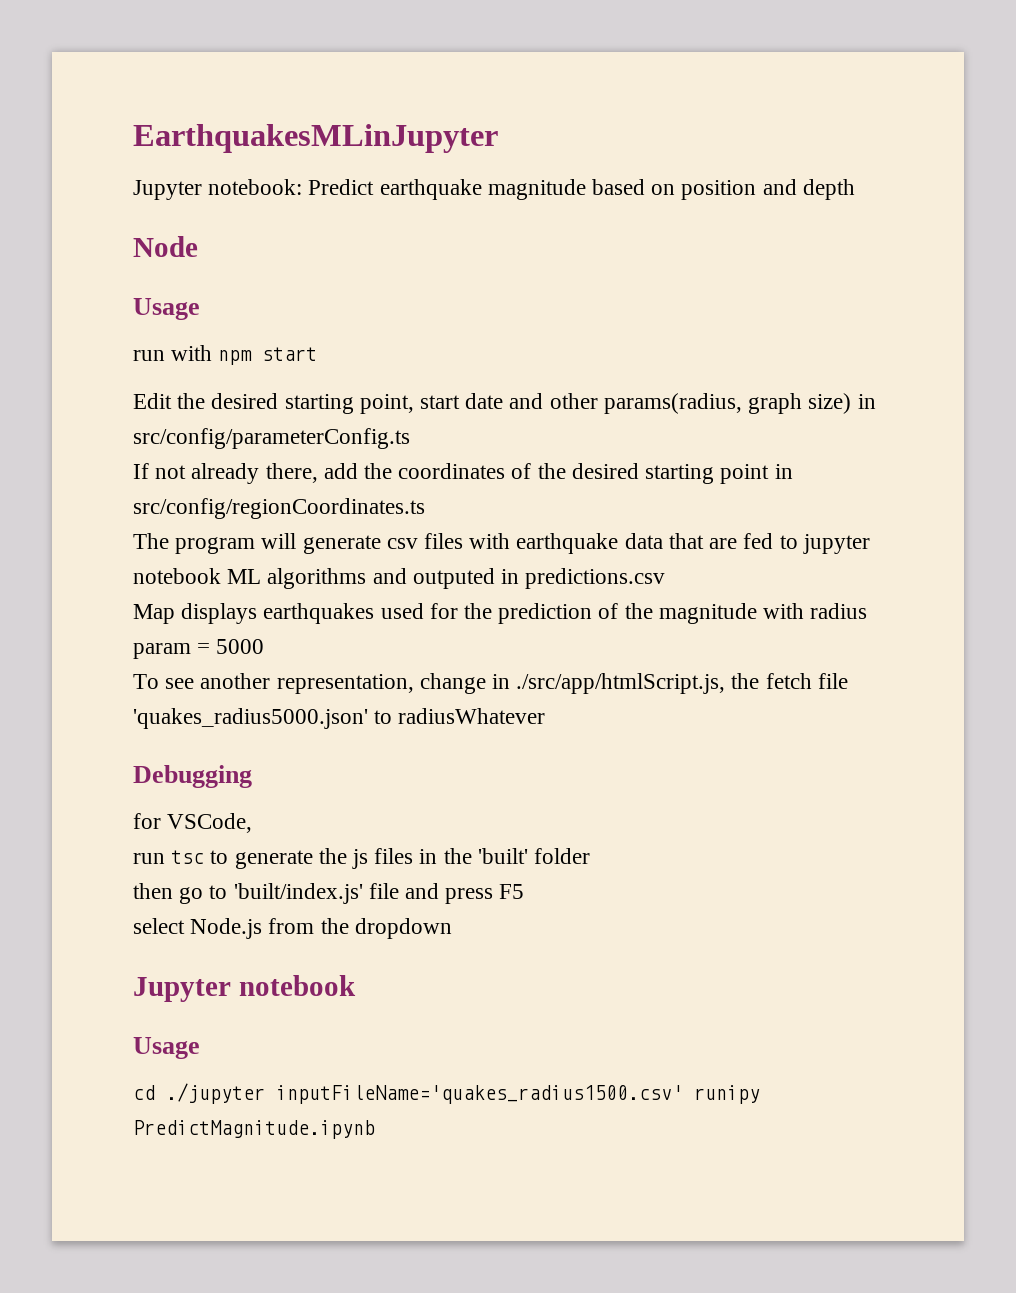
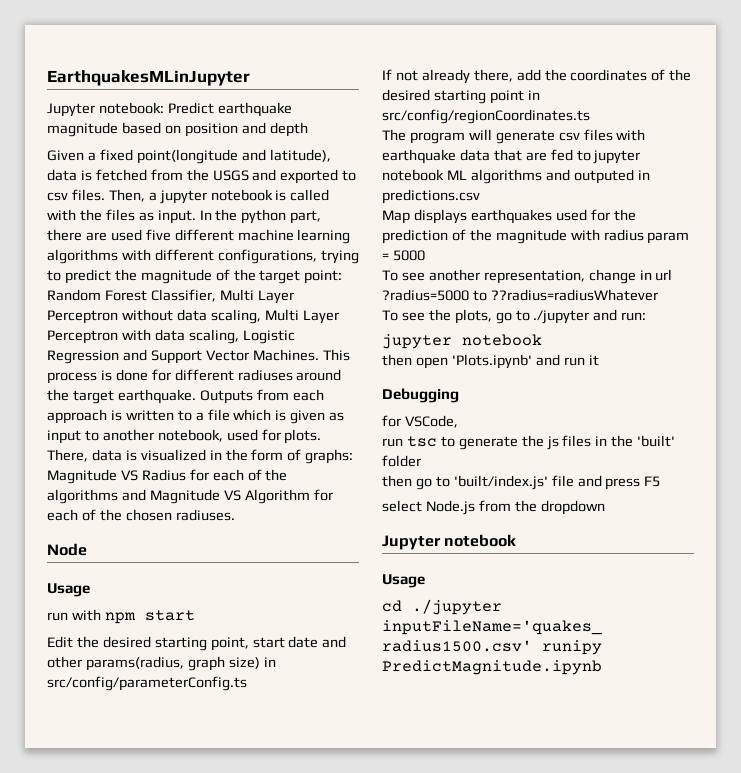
+ Given a fixed point(longitude and latitude), data is fetched from the USGS and exported to csv files. Then, a jupyter notebook is called with the files as input. In the python part, there are used five different machine learning algorithms with different configurations, trying to predict the magnitude of the target point: Random Forest Classifier, Multi Layer Perceptron without data scaling, Multi Layer Perceptron with data scaling, Logistic Regression and Support Vector Machines. This process is done for different radiuses around the target earthquake. Outputs from each approach is written to a file which is given as input to another notebook, used for plots. There, data is visualized in the form of graphs: Magnitude VS Radius for each of the algorithms and Magnitude VS Algorithm for each of the chosen radiuses.
- To see another representation, change in ./src/app/htmlScript.js, the fetch file 'quakes_radius5000.json' to radiusWhatever
+ To see another representation, change in url ?radius=5000 to ??radius=radiusWhatever
+ To see the plots, go to ./jupyter and run:
+ jupyter notebook
+ then open 'Plots.ipynb' and run it

